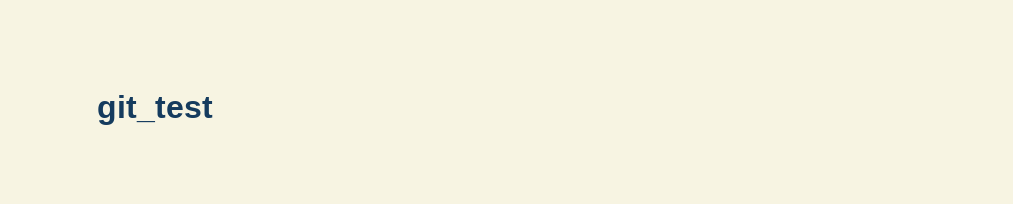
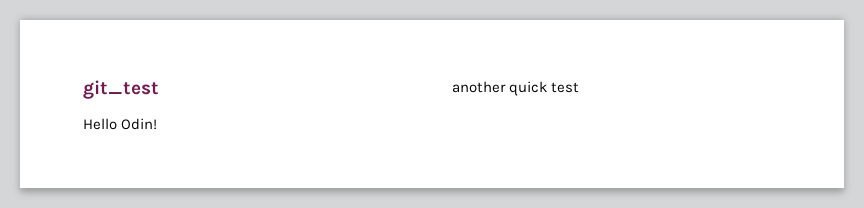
+ Hello Odin!
+ another quick test

